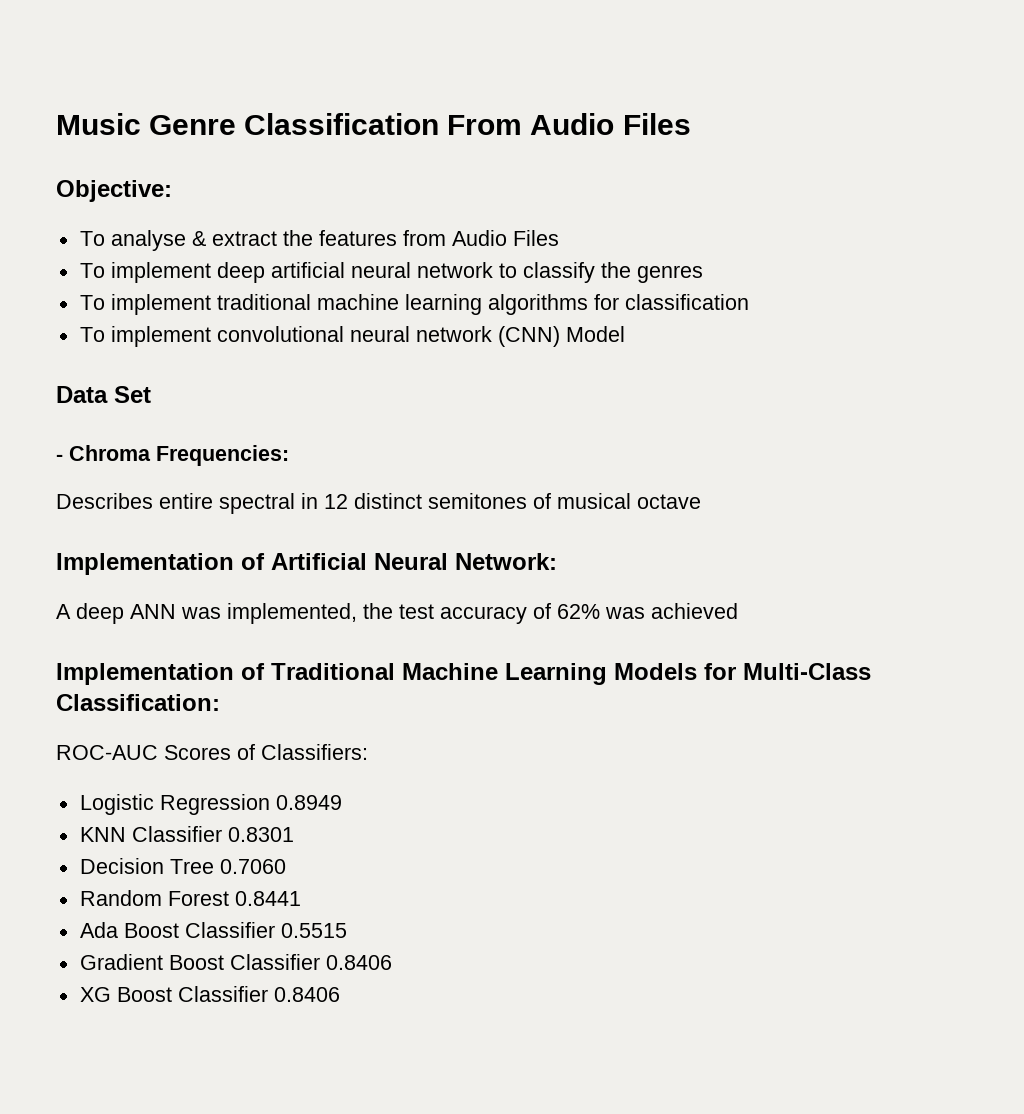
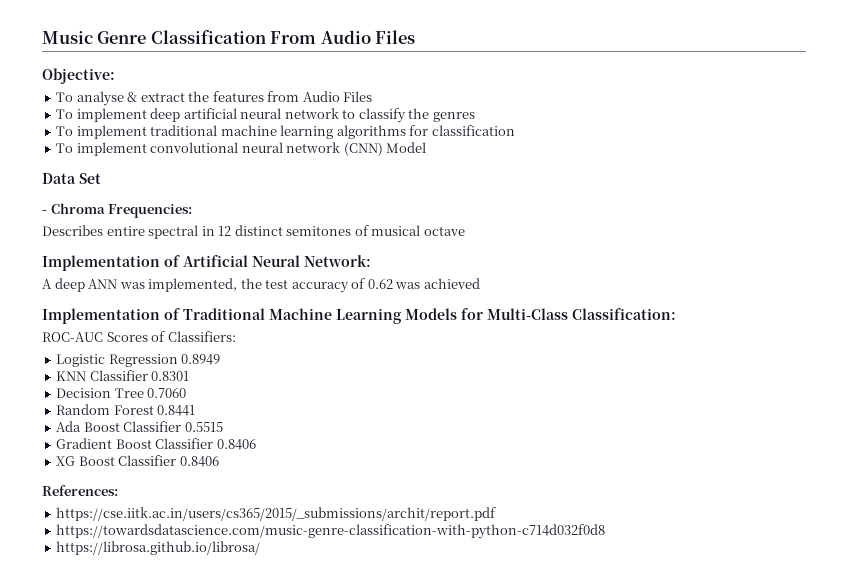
- A deep ANN was implemented, the test accuracy of 62% was achieved
+ A deep ANN was implemented, the test accuracy of 0.62 was achieved
+ References:
+ https://cse.iitk.ac.in/users/cs365/2015/_submissions/archit/report.pdf
+ https://towardsdatascience.com/music-genre-classification-with-python-c714d032f0d8
+ https://librosa.github.io/librosa/

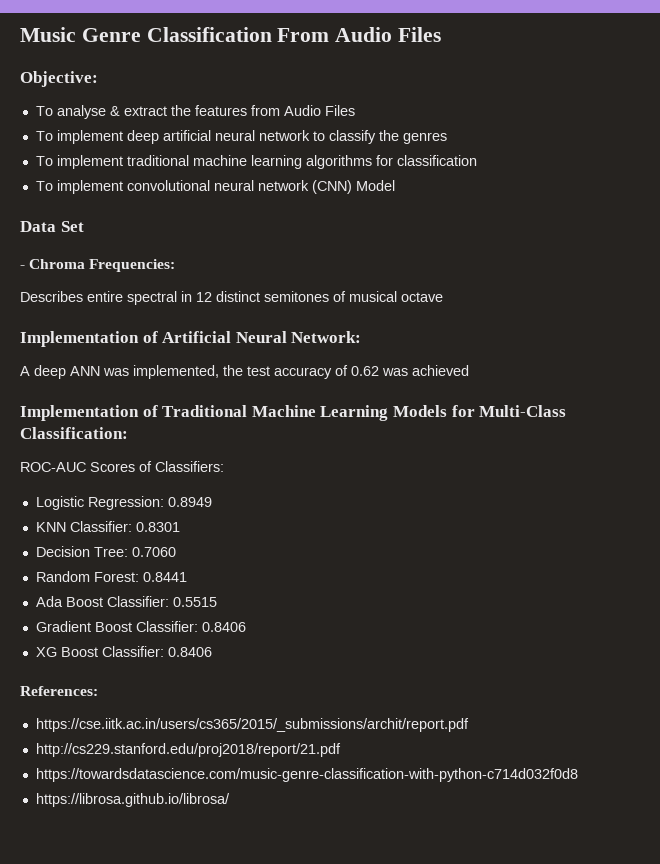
- Logistic Regression 0.8949
+ Logistic Regression: 0.8949
- KNN Classifier 0.8301
+ KNN Classifier: 0.8301
- Decision Tree 0.7060
+ Decision Tree: 0.7060
- Random Forest 0.8441
+ Random Forest: 0.8441
- Ada Boost Classifier 0.5515
+ Ada Boost Classifier: 0.5515
- Gradient Boost Classifier 0.8406
+ Gradient Boost Classifier: 0.8406
- XG Boost Classifier 0.8406
+ XG Boost Classifier: 0.8406
+ http://cs229.stanford.edu/proj2018/report/21.pdf

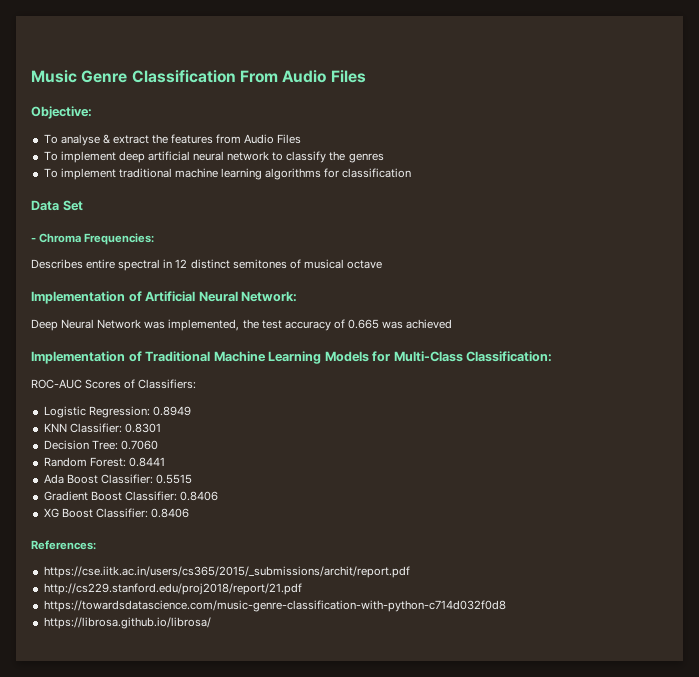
- To implement convolutional neural network (CNN) Model
- A deep ANN was implemented, the test accuracy of 0.62 was achieved
+ Deep Neural Network was implemented, the test accuracy of 0.665 was achieved

